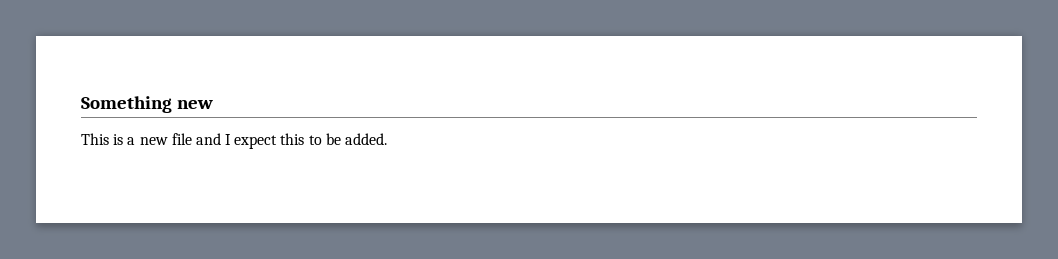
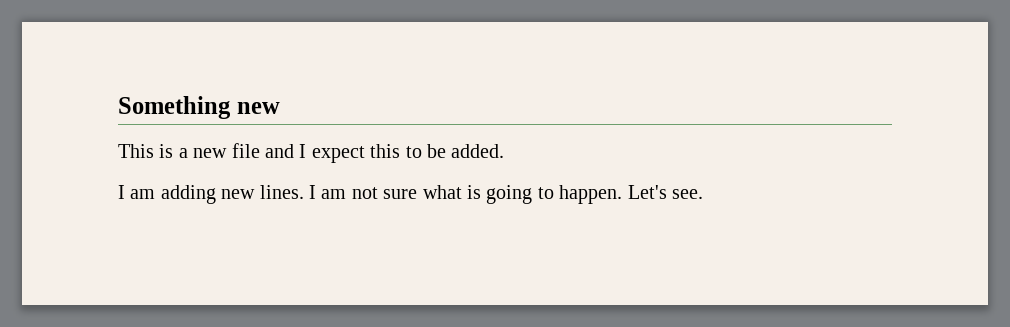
+ I am adding new lines. I am not sure what is going to happen. Let's see.

